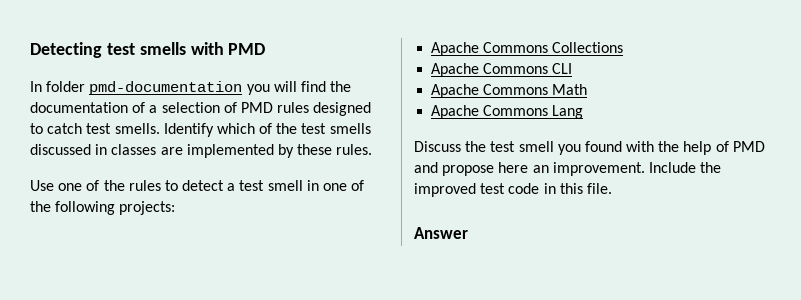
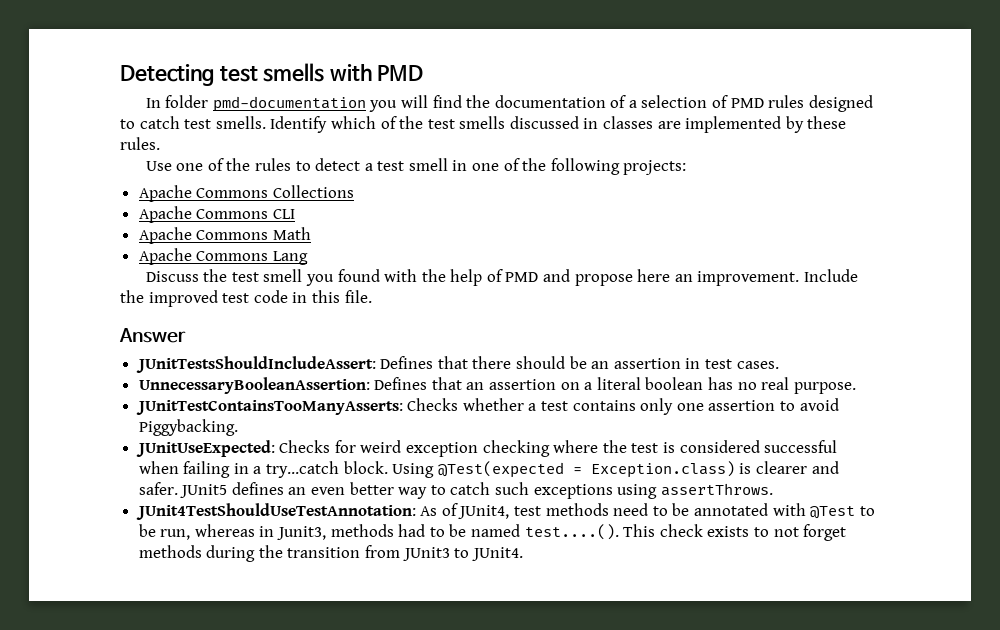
+ JUnitTestsShouldIncludeAssert: Defines that there should be an assertion in test cases.
+ UnnecessaryBooleanAssertion: Defines that an assertion on a literal boolean has no real purpose.
+ JUnitTestContainsTooManyAsserts: Checks whether a test contains only one assertion to avoid Piggybacking.
+ JUnitUseExpected: Checks for weird exception checking where the test is considered successful when failing in a try...catch block. Using @Test(expected = Exception.class) is clearer and safer. JUnit5 defines an even better way to catch such exceptions using assertThrows.
+ JUnit4TestShouldUseTestAnnotation: As of JUnit4, test methods need to be annotated with @Test to be run, whereas in Junit3, methods had to be named test....(). This check exists to not forget methods during the transition from JUnit3 to JUnit4.

